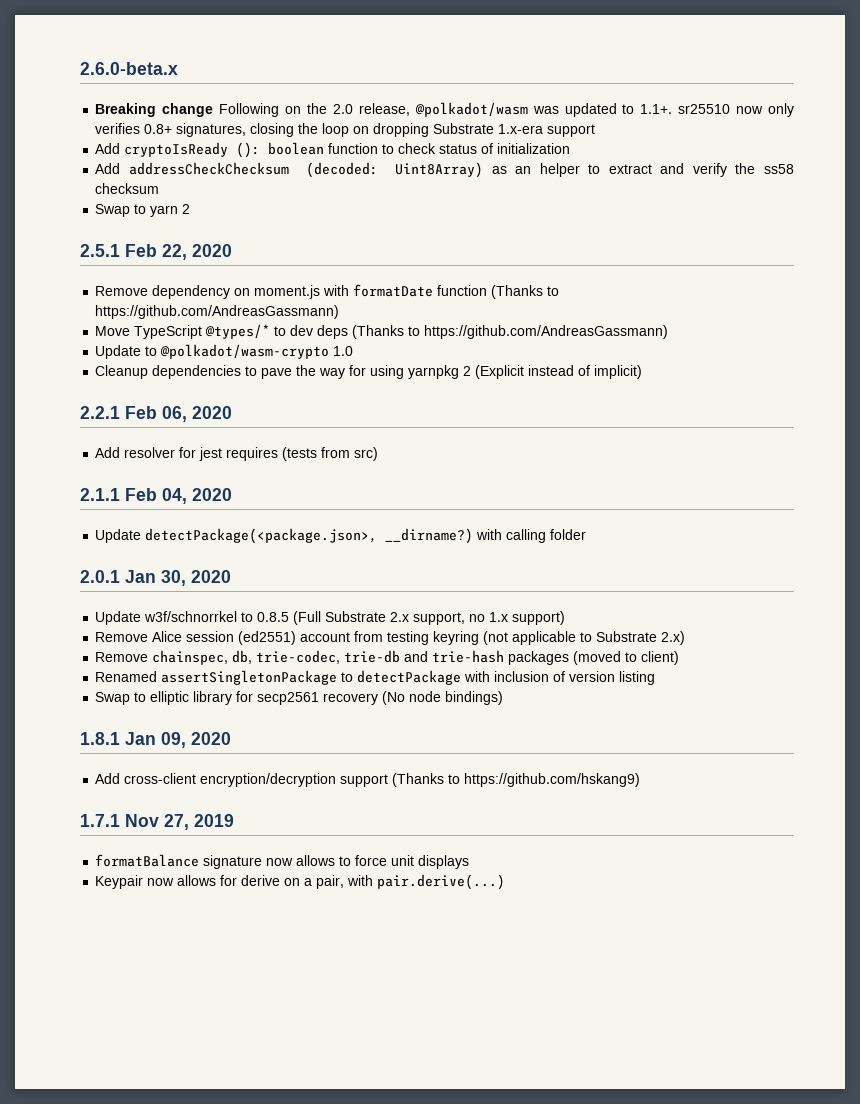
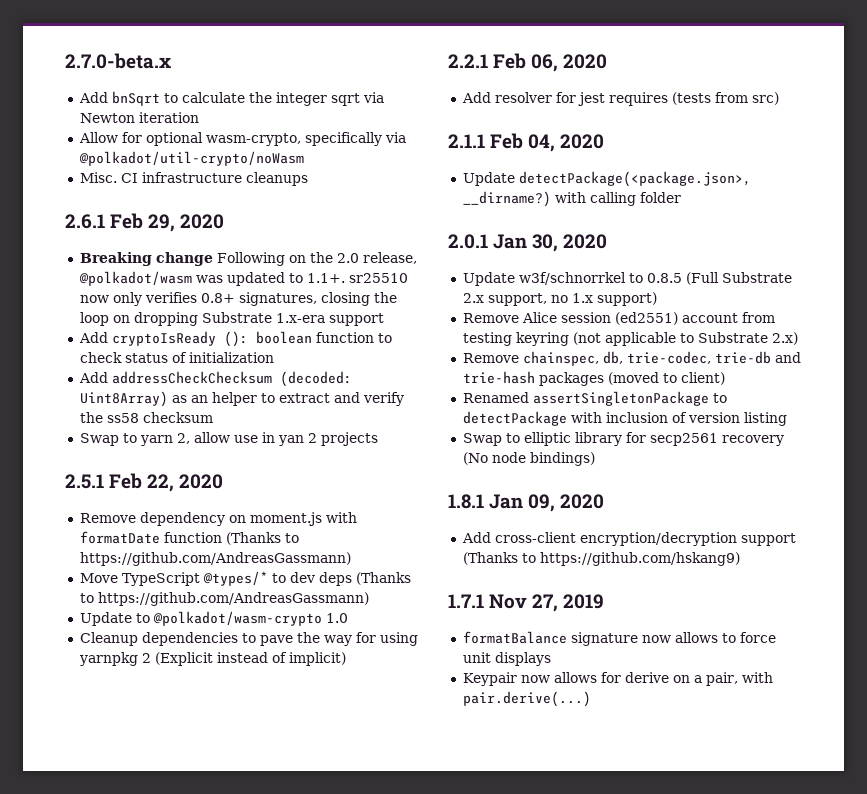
- 2.6.0-beta.x
+ 2.7.0-beta.x
+ Add bnSqrt to calculate the integer sqrt via Newton iteration
+ Allow for optional wasm-crypto, specifically via @polkadot/util-crypto/noWasm
+ Misc. CI infrastructure cleanups
+ 2.6.1 Feb 29, 2020
- Swap to yarn 2
+ Swap to yarn 2, allow use in yan 2 projects

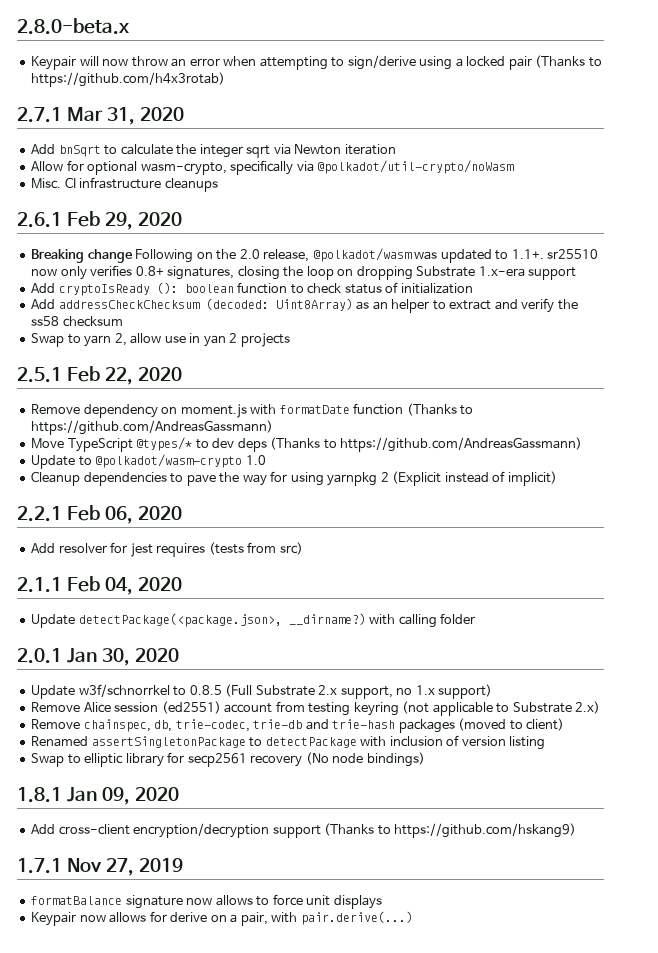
- 2.7.0-beta.x
+ 2.8.0-beta.x
+ Keypair will now throw an error when attempting to sign/derive using a locked pair (Thanks to https://github.com/h4x3rotab)
+ 2.7.1 Mar 31, 2020

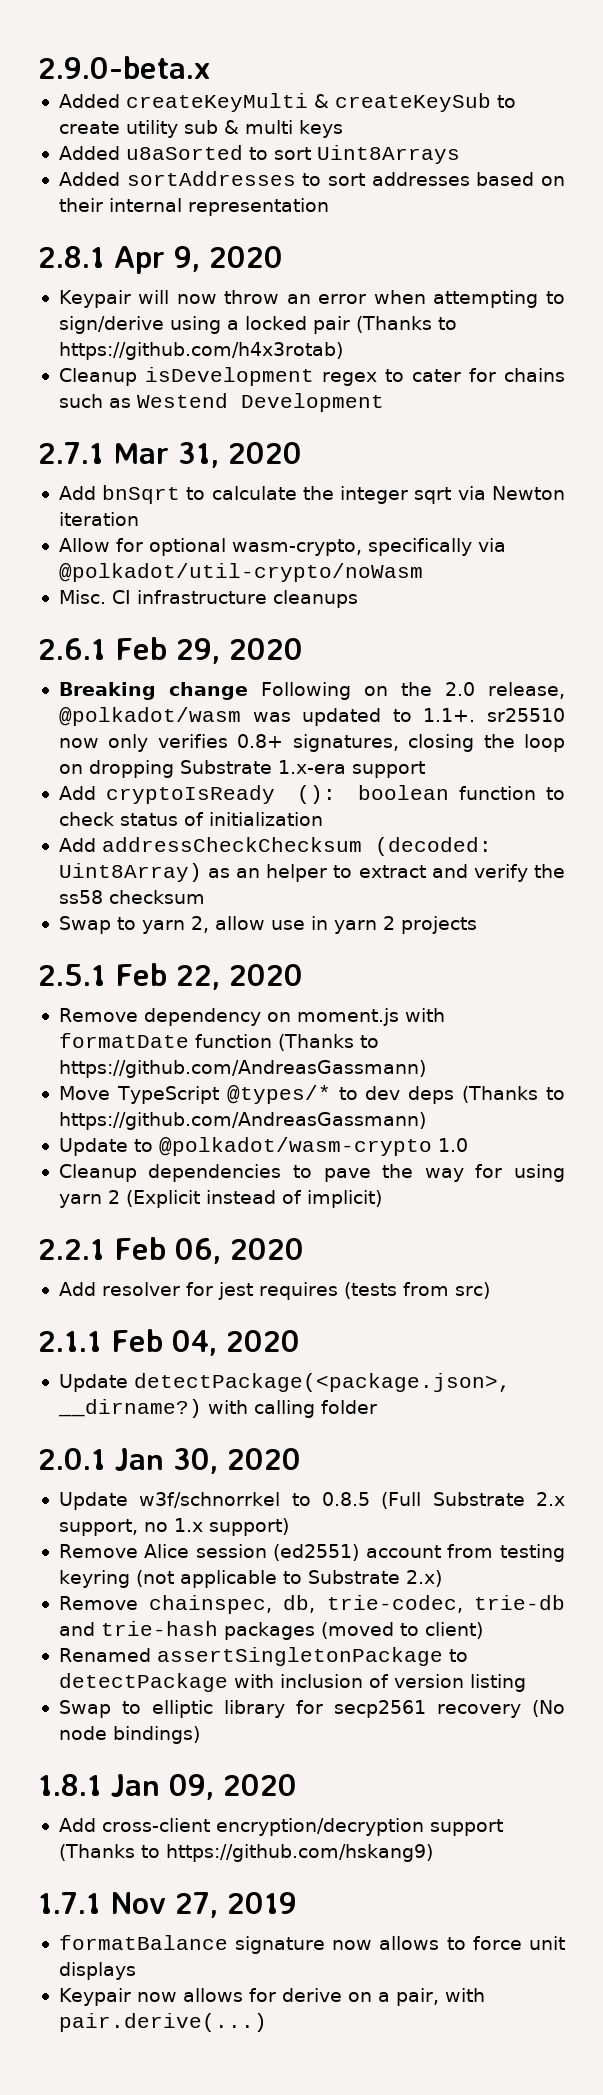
- 2.8.0-beta.x
+ 2.9.0-beta.x
+ Added createKeyMulti & createKeySub to create utility sub & multi keys
+ Added u8aSorted to sort Uint8Arrays
+ Added sortAddresses to sort addresses based on their internal representation
+ 2.8.1 Apr 9, 2020
+ Cleanup isDevelopment regex to cater for chains such as Westend Development
- Swap to yarn 2, allow use in yan 2 projects
+ Swap to yarn 2, allow use in yarn 2 projects
- Cleanup dependencies to pave the way for using yarnpkg 2 (Explicit instead of implicit)
+ Cleanup dependencies to pave the way for using yarn 2 (Explicit instead of implicit)

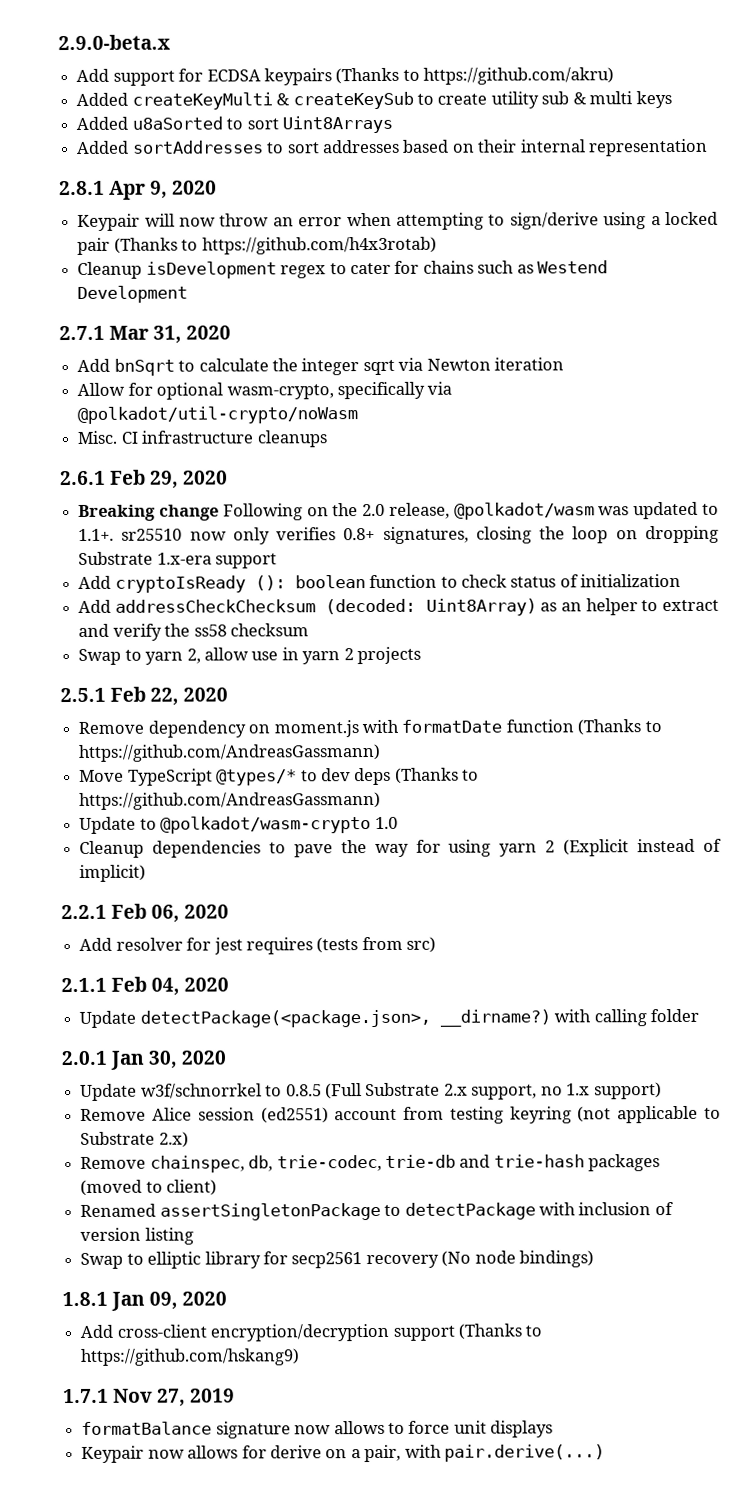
+ Add support for ECDSA keypairs (Thanks to https://github.com/akru)

